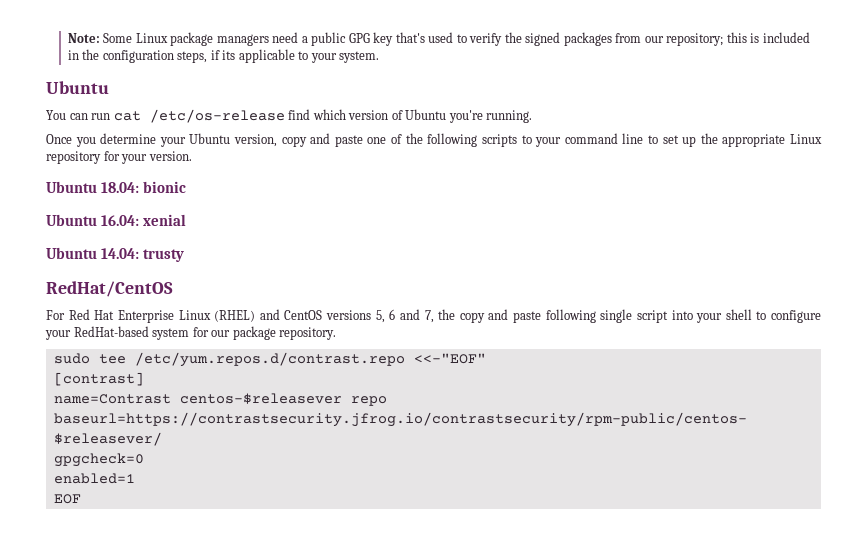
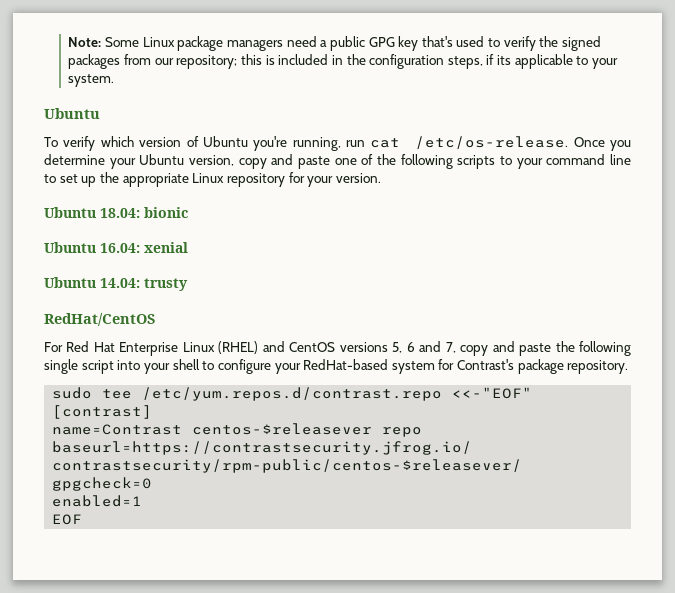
- You can run cat /etc/os-release find which version of Ubuntu you're running.
- Once you determine your Ubuntu version, copy and paste one of the following scripts to your command line to set up the appropriate Linux repository for your version.
+ To verify which version of Ubuntu you're running, run cat /etc/os-release. Once you determine your Ubuntu version, copy and paste one of the following scripts to your command line to set up the appropriate Linux repository for your version.
- For Red Hat Enterprise Linux (RHEL) and CentOS versions 5, 6 and 7, the copy and paste following single script into your shell to configure your RedHat-based system for our package repository.
+ For Red Hat Enterprise Linux (RHEL) and CentOS versions 5, 6 and 7, copy and paste the following single script into your shell to configure your RedHat-based system for Contrast's package repository.

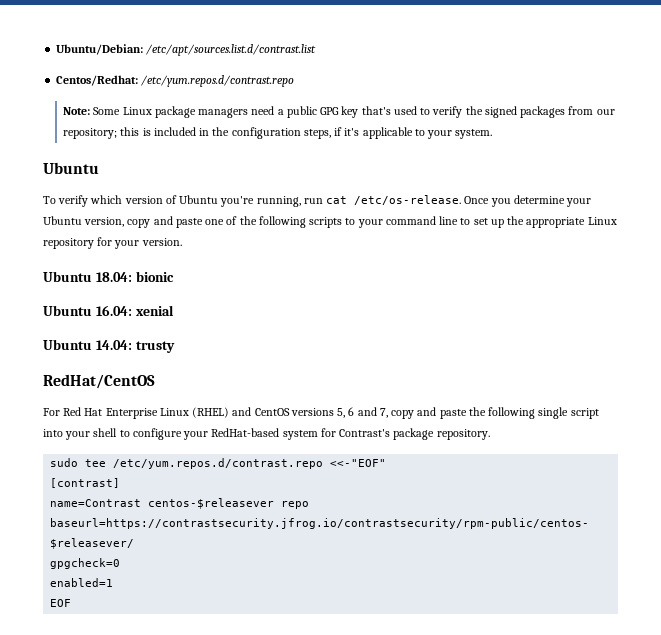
+ Ubuntu/Debian: /etc/apt/sources.list.d/contrast.list
+ Centos/Redhat: /etc/yum.repos.d/contrast.repo
- Note: Some Linux package managers need a public GPG key that's used to verify the signed packages from our repository; this is included in the configuration steps, if its applicable to your system.
+ Note: Some Linux package managers need a public GPG key that's used to verify the signed packages from our repository; this is included in the configuration steps, if it's applicable to your system.

